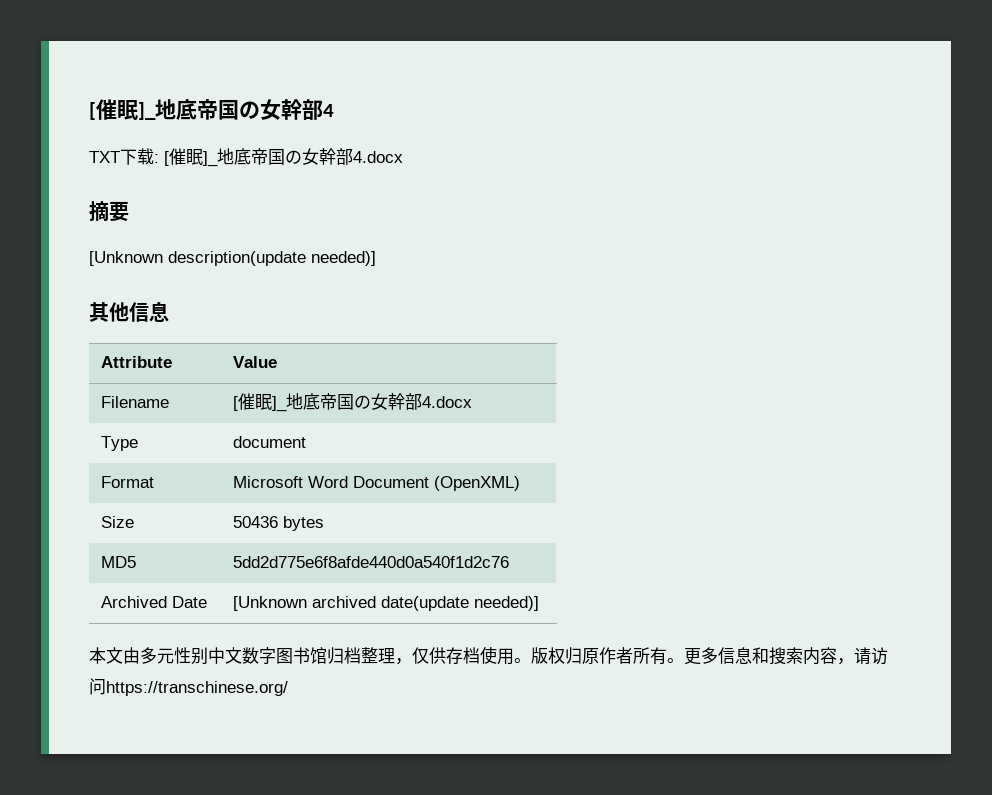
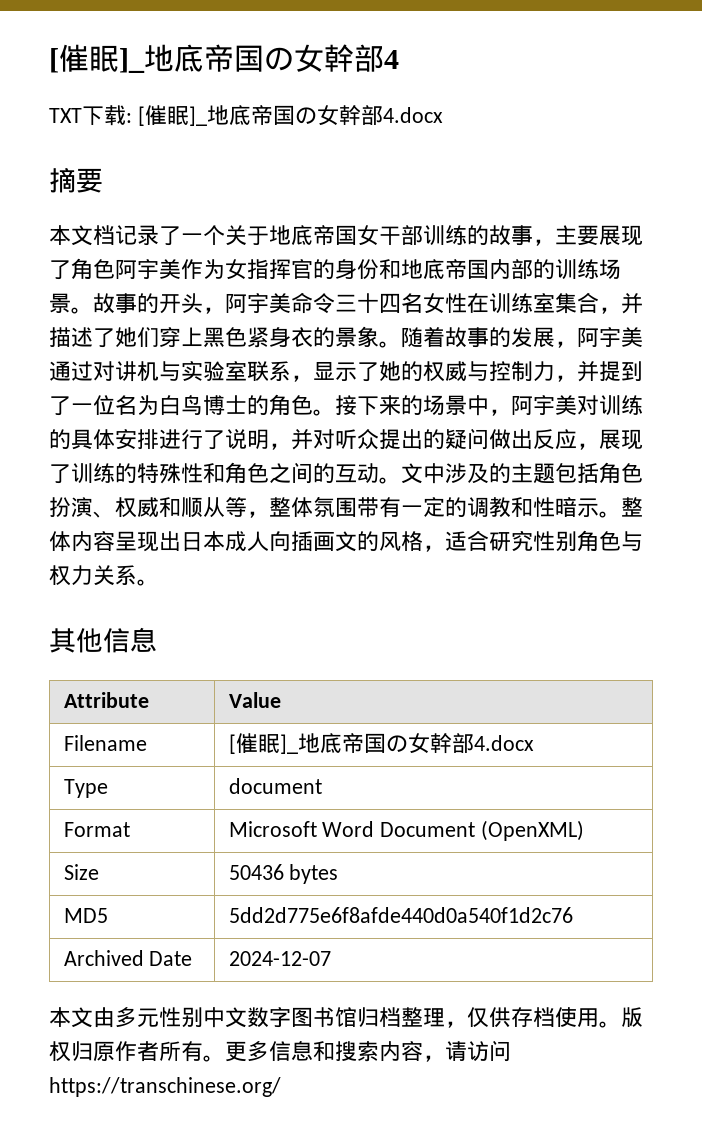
- [Unknown description(update needed)]
+ 本文档记录了一个关于地底帝国女干部训练的故事，主要展现了角色阿宇美作为女指挥官的身份和地底帝国内部的训练场景。故事的开头，阿宇美命令三十四名女性在训练室集合，并描述了她们穿上黑色紧身衣的景象。随着故事的发展，阿宇美通过对讲机与实验室联系，显示了她的权威与控制力，并提到了一位名为白鸟博士的角色。接下来的场景中，阿宇美对训练的具体安排进行了说明，并对听众提出的疑问做出反应，展现了训练的特殊性和角色之间的互动。文中涉及的主题包括角色扮演、权威和顺从等，整体氛围带有一定的调教和性暗示。整体内容呈现出日本成人向插画文的风格，适合研究性别角色与权力关系。
- Archived Date | [Unknown archived date(update needed)]
+ Archived Date | 2024-12-07

